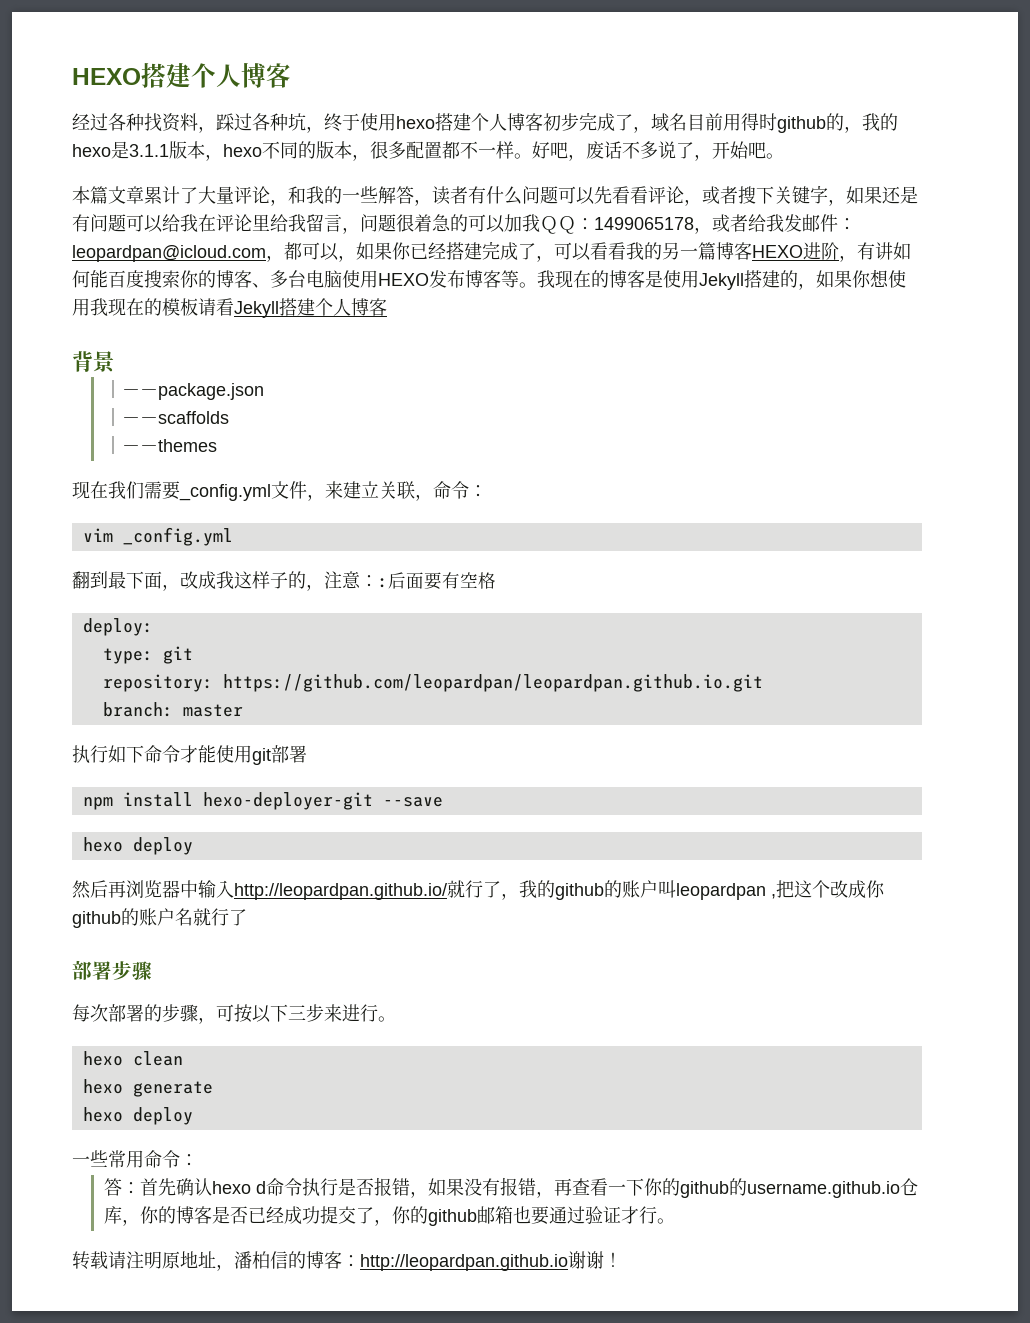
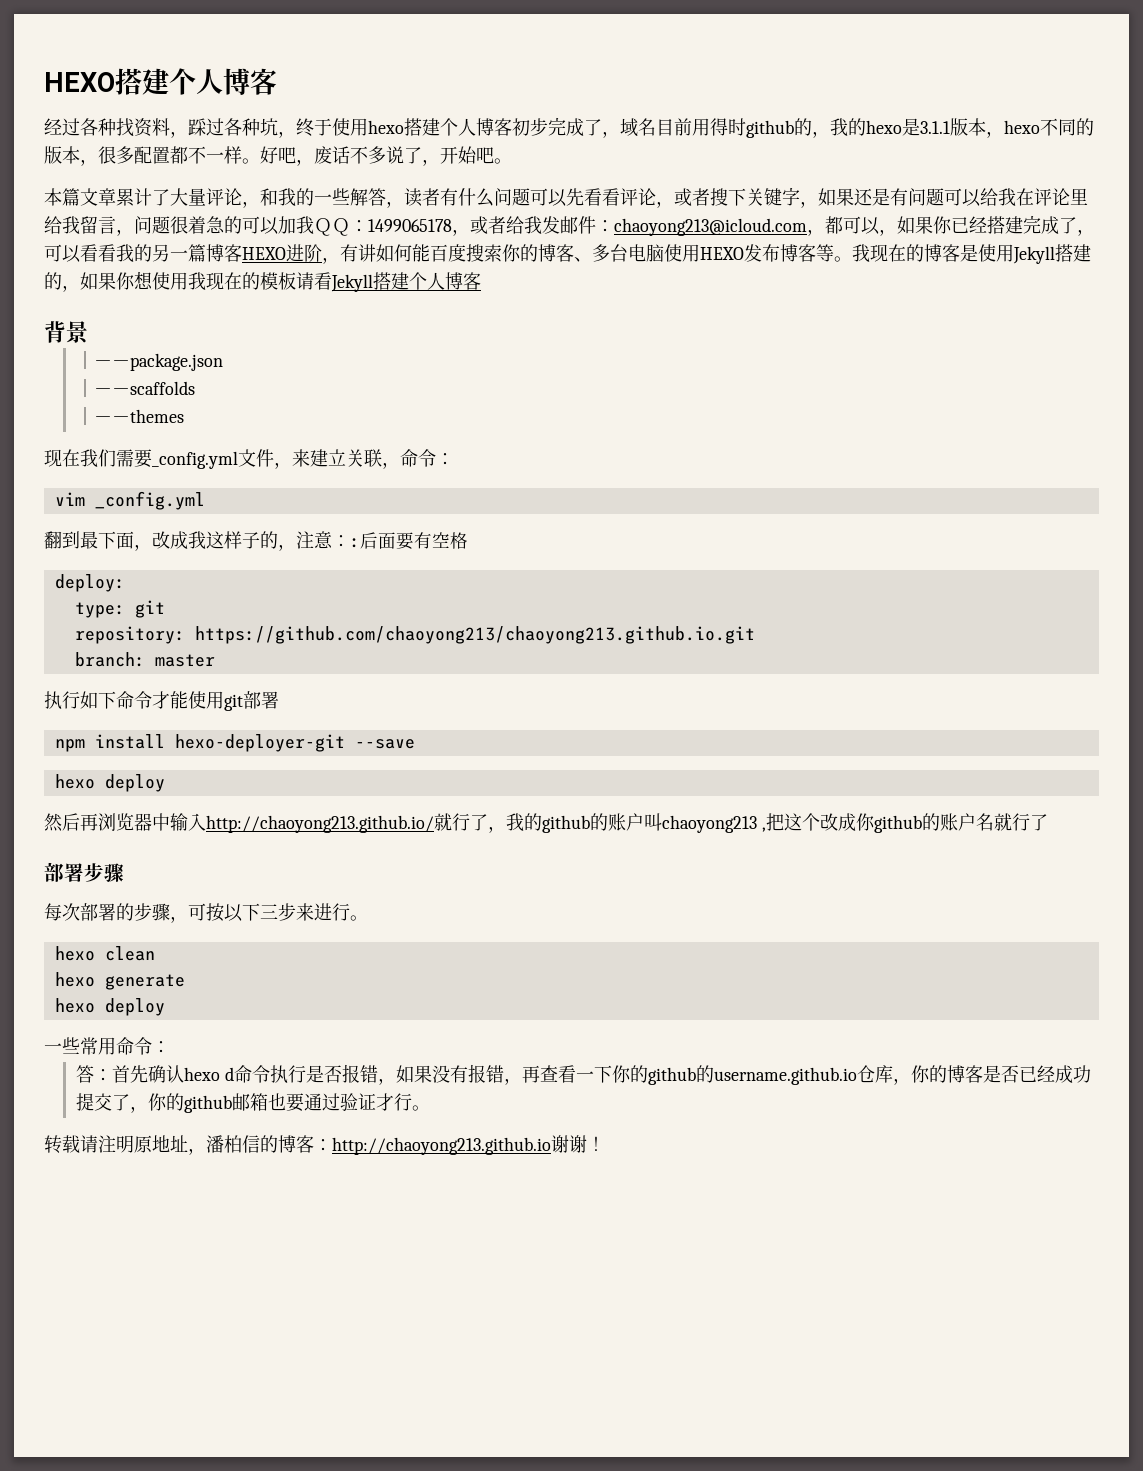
- leopardpan@icloud.com，都可以，如果你已经搭建完成了，可以看看我的另一篇博客HEXO进阶，有讲如何能百度搜索你的博客、多台电脑使用HEXO发布博客等。
+ chaoyong213@icloud.com，都可以，如果你已经搭建完成了，可以看看我的另一篇博客HEXO进阶，有讲如何能百度搜索你的博客、多台电脑使用HEXO发布博客等。
- repository: https://github.com/leopardpan/leopardpan.github.io.git
+ repository: https://github.com/chaoyong213/chaoyong213.github.io.git
- 然后再浏览器中输入http://leopardpan.github.io/就行了，我的github的账户叫leopardpan ,把这个改成你github的账户名就行了
+ 然后再浏览器中输入http://chaoyong213.github.io/就行了，我的github的账户叫chaoyong213 ,把这个改成你github的账户名就行了
- 转载请注明原地址，潘柏信的博客：http://leopardpan.github.io谢谢！
+ 转载请注明原地址，潘柏信的博客：http://chaoyong213.github.io谢谢！

